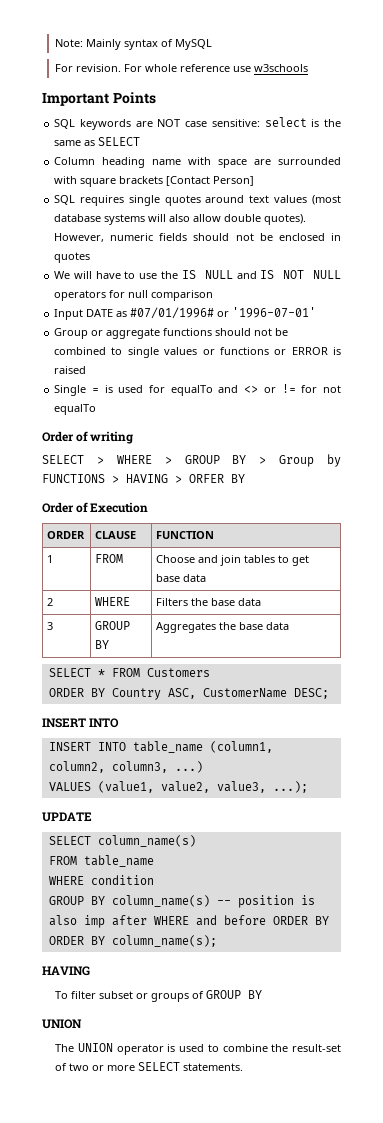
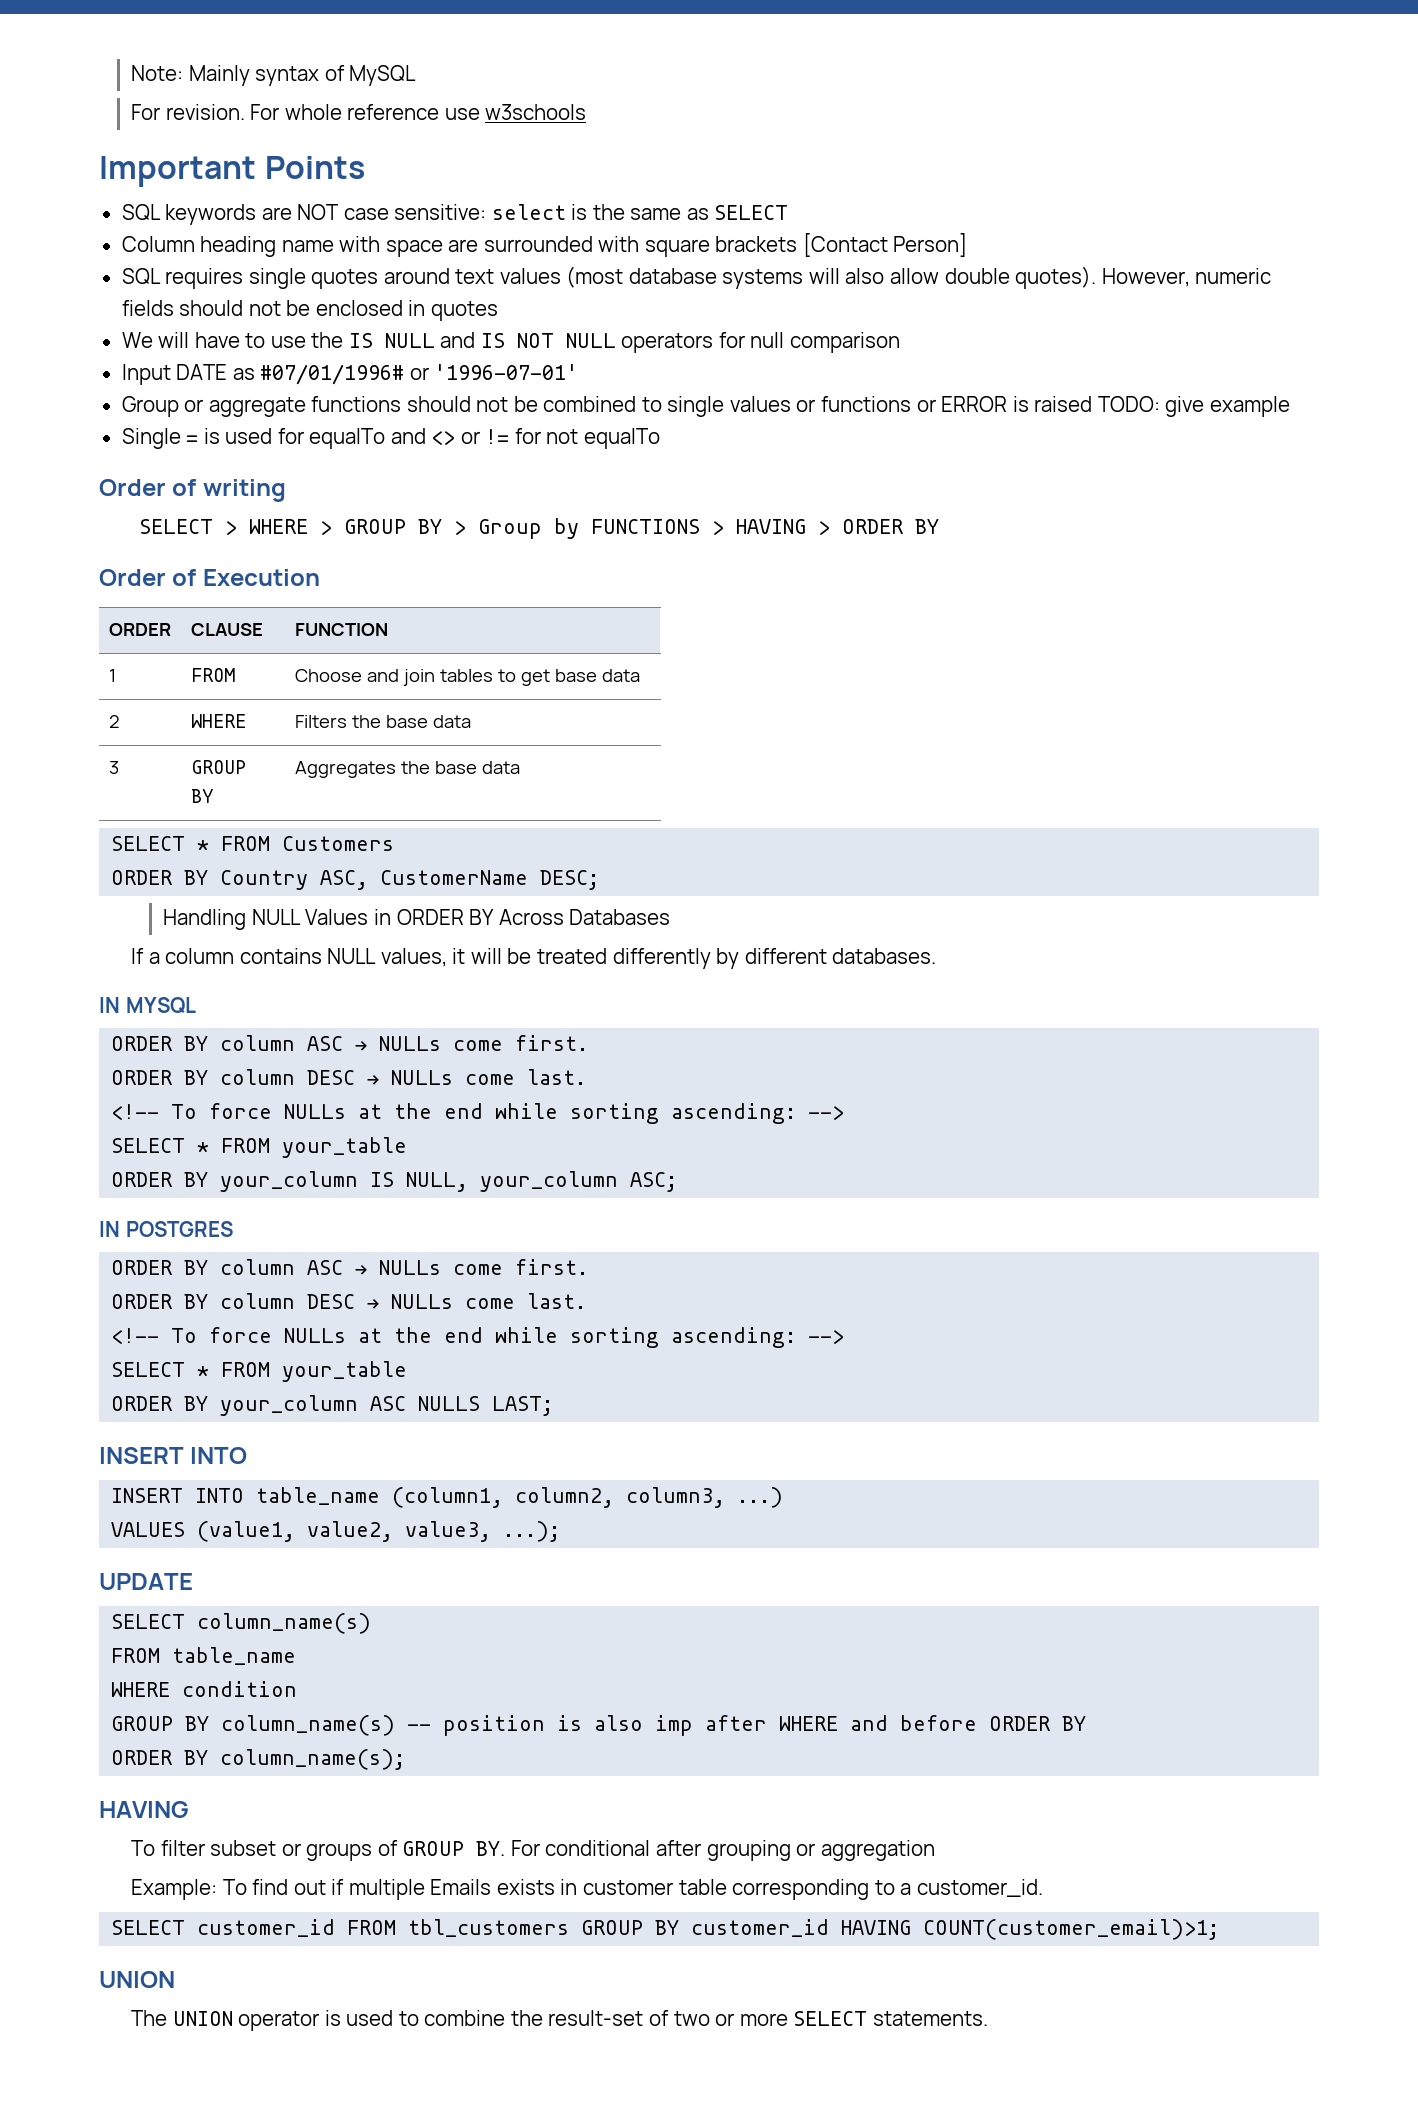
- Group or aggregate functions should not be combined to single values or functions or ERROR is raised
+ Group or aggregate functions should not be combined to single values or functions or ERROR is raised TODO: give example
- SELECT > WHERE > GROUP BY > Group by FUNCTIONS > HAVING > ORFER BY
+ SELECT > WHERE > GROUP BY > Group by FUNCTIONS > HAVING > ORDER BY
+ Handling NULL Values in ORDER BY Across Databases
+ If a column contains NULL values, it will be treated differently by different databases.
+ IN MYSQL
+ ORDER BY column ASC → NULLs come first.
+ ORDER BY column DESC → NULLs come last.
+ <!-- To force NULLs at the end while sorting ascending: -->
+ SELECT * FROM your_table
+ ORDER BY your_column IS NULL, your_column ASC;
+ IN POSTGRES
+ ORDER BY column ASC → NULLs come first.
+ ORDER BY column DESC → NULLs come last.
+ <!-- To force NULLs at the end while sorting ascending: -->
+ SELECT * FROM your_table
+ ORDER BY your_column ASC NULLS LAST;
- To filter subset or groups of GROUP BY
+ To filter subset or groups of GROUP BY. For conditional after grouping or aggregation
+ Example: To find out if multiple Emails exists in customer table corresponding to a customer_id.
+ SELECT customer_id FROM tbl_customers GROUP BY customer_id HAVING COUNT(customer_email)>1;

